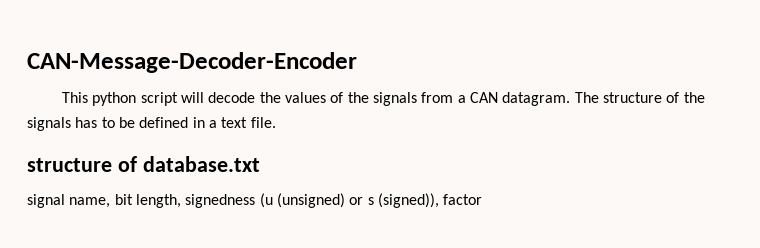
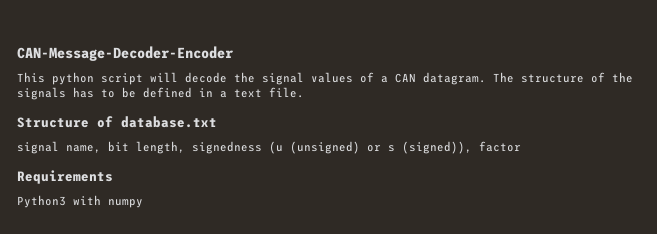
- This python script will decode the values of the signals from a CAN datagram.
+ This python script will decode the signal values of a CAN datagram.
- structure of database.txt
+ Structure of database.txt
+ Requirements
+ Python3 with numpy

